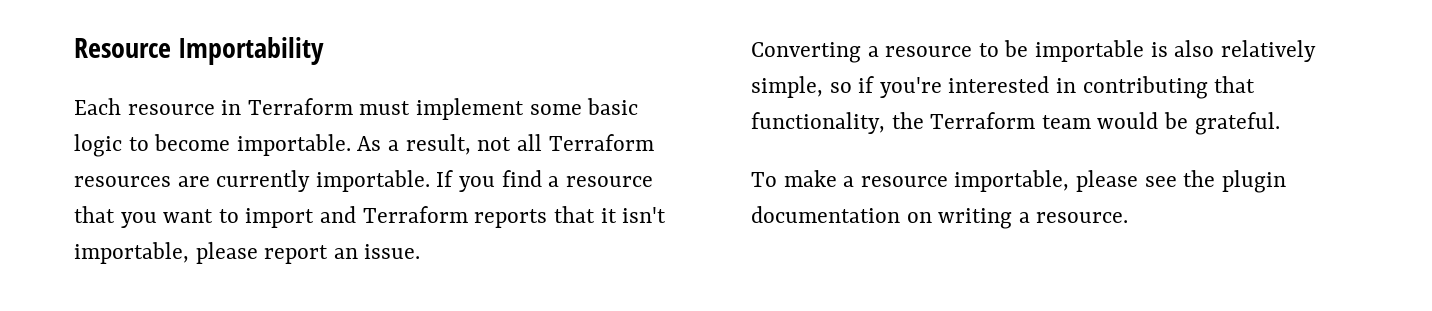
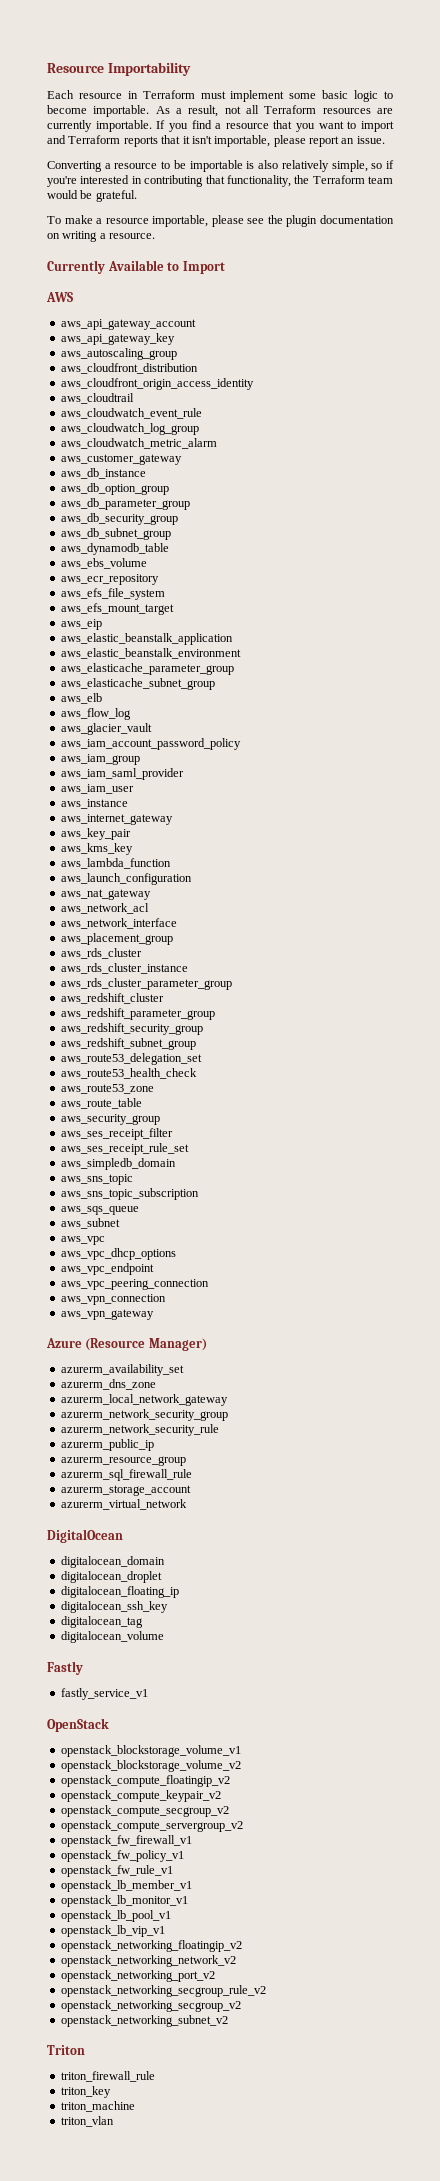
+ Currently Available to Import
+ AWS
+ aws_api_gateway_account
+ aws_api_gateway_key
+ aws_autoscaling_group
+ aws_cloudfront_distribution
+ aws_cloudfront_origin_access_identity
+ aws_cloudtrail
+ aws_cloudwatch_event_rule
+ aws_cloudwatch_log_group
+ aws_cloudwatch_metric_alarm
+ aws_customer_gateway
+ aws_db_instance
+ aws_db_option_group
+ aws_db_parameter_group
+ aws_db_security_group
+ aws_db_subnet_group
+ aws_dynamodb_table
+ aws_ebs_volume
+ aws_ecr_repository
+ aws_efs_file_system
+ aws_efs_mount_target
+ aws_eip
+ aws_elastic_beanstalk_application
+ aws_elastic_beanstalk_environment
+ aws_elasticache_parameter_group
+ aws_elasticache_subnet_group
+ aws_elb
+ aws_flow_log
+ aws_glacier_vault
+ aws_iam_account_password_policy
+ aws_iam_group
+ aws_iam_saml_provider
+ aws_iam_user
+ aws_instance
+ aws_internet_gateway
+ aws_key_pair
+ aws_kms_key
+ aws_lambda_function
+ aws_launch_configuration
+ aws_nat_gateway
+ aws_network_acl
+ aws_network_interface
+ aws_placement_group
+ aws_rds_cluster
+ aws_rds_cluster_instance
+ aws_rds_cluster_parameter_group
+ aws_redshift_cluster
+ aws_redshift_parameter_group
+ aws_redshift_security_group
+ aws_redshift_subnet_group
+ aws_route53_delegation_set
+ aws_route53_health_check
+ aws_route53_zone
+ aws_route_table
+ aws_security_group
+ aws_ses_receipt_filter
+ aws_ses_receipt_rule_set
+ aws_simpledb_domain
+ aws_sns_topic
+ aws_sns_topic_subscription
+ aws_sqs_queue
+ aws_subnet
+ aws_vpc
+ aws_vpc_dhcp_options
+ aws_vpc_endpoint
+ aws_vpc_peering_connection
+ aws_vpn_connection
+ aws_vpn_gateway
+ Azure (Resource Manager)
+ azurerm_availability_set
+ azurerm_dns_zone
+ azurerm_local_network_gateway
+ azurerm_network_security_group
+ azurerm_network_security_rule
+ azurerm_public_ip
+ azurerm_resource_group
+ azurerm_sql_firewall_rule
+ azurerm_storage_account
+ azurerm_virtual_network
+ DigitalOcean
+ digitalocean_domain
+ digitalocean_droplet
+ digitalocean_floating_ip
+ digitalocean_ssh_key
+ digitalocean_tag
+ digitalocean_volume
+ Fastly
+ fastly_service_v1
+ OpenStack
+ openstack_blockstorage_volume_v1
+ openstack_blockstorage_volume_v2
+ openstack_compute_floatingip_v2
+ openstack_compute_keypair_v2
+ openstack_compute_secgroup_v2
+ openstack_compute_servergroup_v2
+ openstack_fw_firewall_v1
+ openstack_fw_policy_v1
+ openstack_fw_rule_v1
+ openstack_lb_member_v1
+ openstack_lb_monitor_v1
+ openstack_lb_pool_v1
+ openstack_lb_vip_v1
+ openstack_networking_floatingip_v2
+ openstack_networking_network_v2
+ openstack_networking_port_v2
+ openstack_networking_secgroup_rule_v2
+ openstack_networking_secgroup_v2
+ openstack_networking_subnet_v2
+ Triton
+ triton_firewall_rule
+ triton_key
+ triton_machine
+ triton_vlan

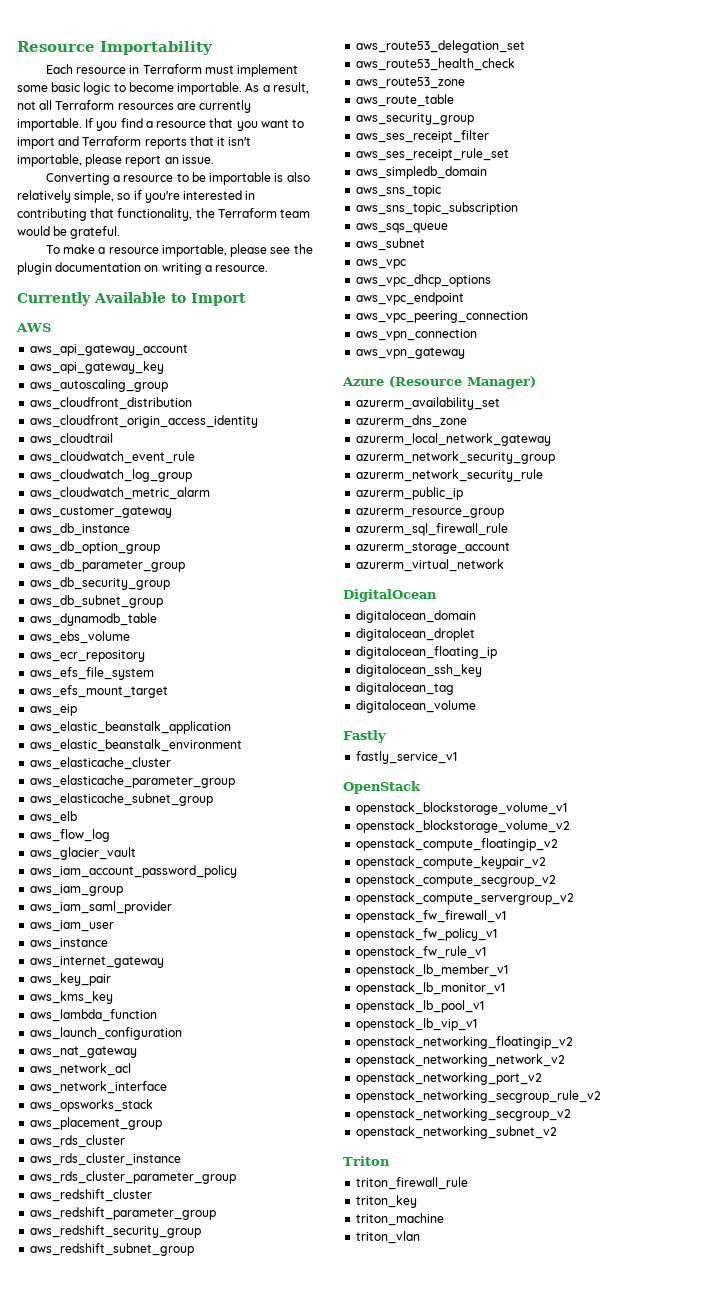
+ aws_elasticache_cluster
+ aws_opsworks_stack

